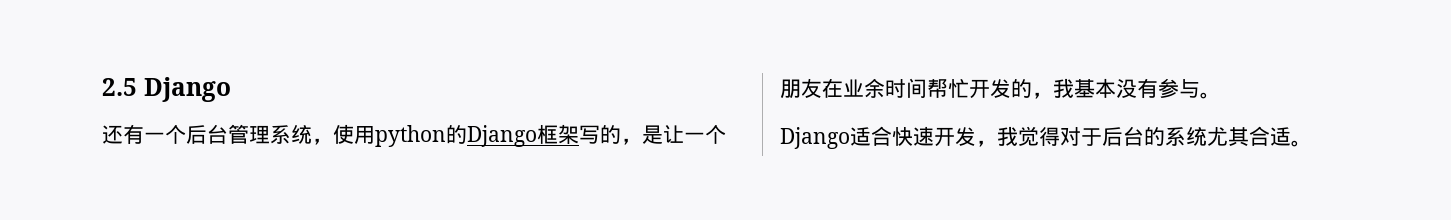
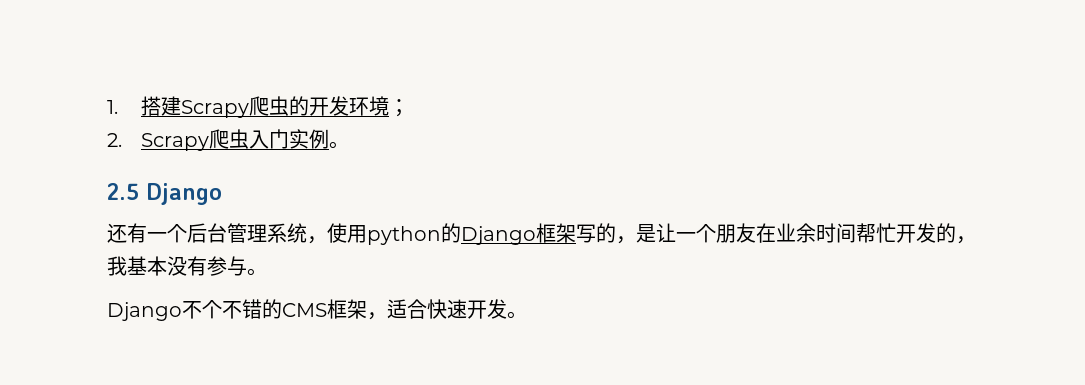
+ 1.搭建Scrapy爬虫的开发环境；
+ 2. Scrapy爬虫入门实例。
- Django适合快速开发，我觉得对于后台的系统尤其合适。
+ Django不个不错的CMS框架，适合快速开发。

